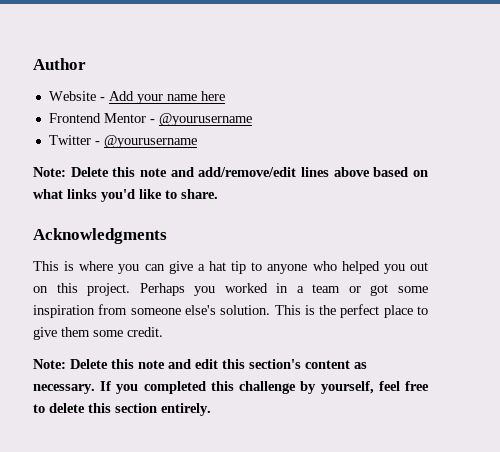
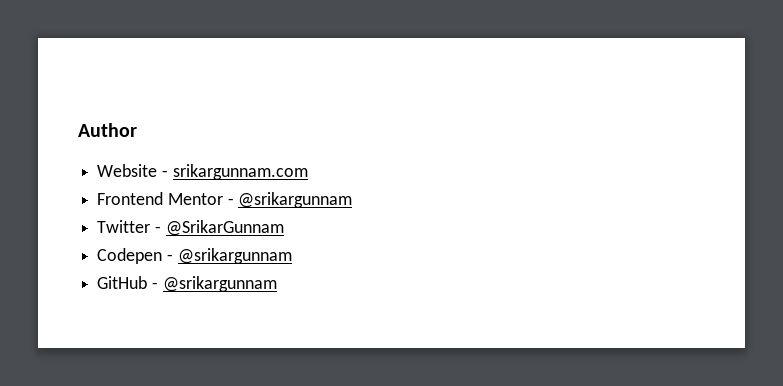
- Website - Add your name here
+ Website - srikargunnam.com
- Frontend Mentor - @yourusername
+ Frontend Mentor - @srikargunnam
- Twitter - @yourusername
- Note: Delete this note and add/remove/edit lines above based on what links you'd like to share.
- Acknowledgments
- This is where you can give a hat tip to anyone who helped you out on this project. Perhaps you worked in a team or got some inspiration from someone else's solution. This is the perfect place to give them some credit.
- Note: Delete this note and edit this section's content as necessary. If you completed this challenge by yourself, feel free to delete this section entirely.
+ Twitter - @SrikarGunnam
+ Codepen - @srikargunnam
+ GitHub - @srikargunnam

